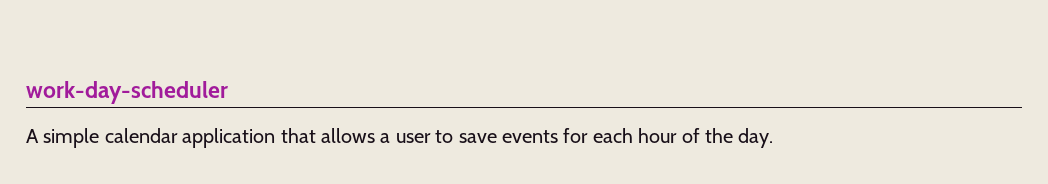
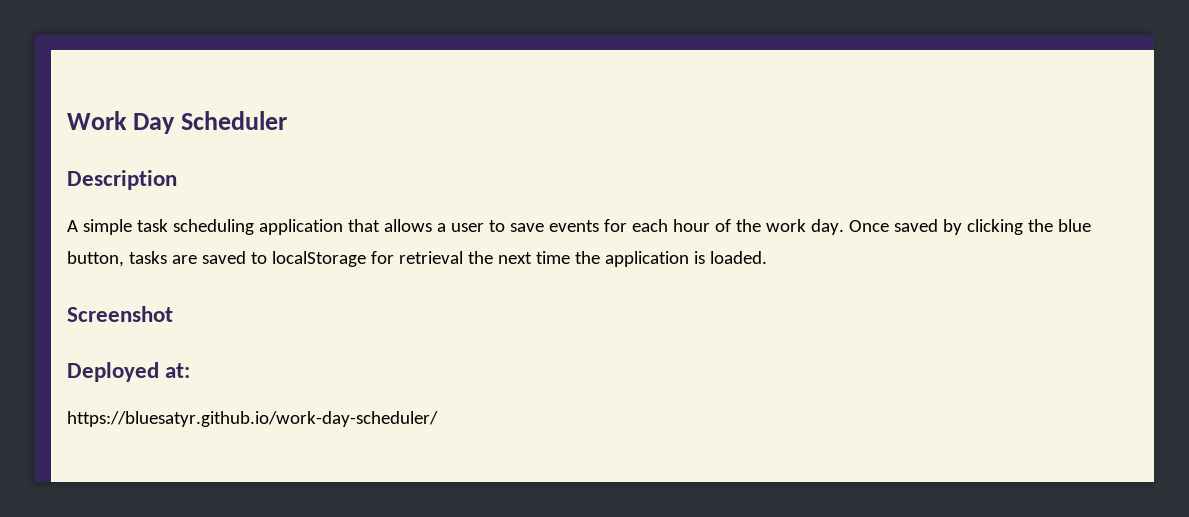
- work-day-scheduler
+ Work Day Scheduler
+ Description
- A simple calendar application that allows a user to save events for each hour of the day.
+ A simple task scheduling application that allows a user to save events for each hour of the work day. Once saved by clicking the blue button, tasks are saved to localStorage for retrieval the next time the application is loaded.
+ Screenshot
+ Deployed at:
+ https://bluesatyr.github.io/work-day-scheduler/

